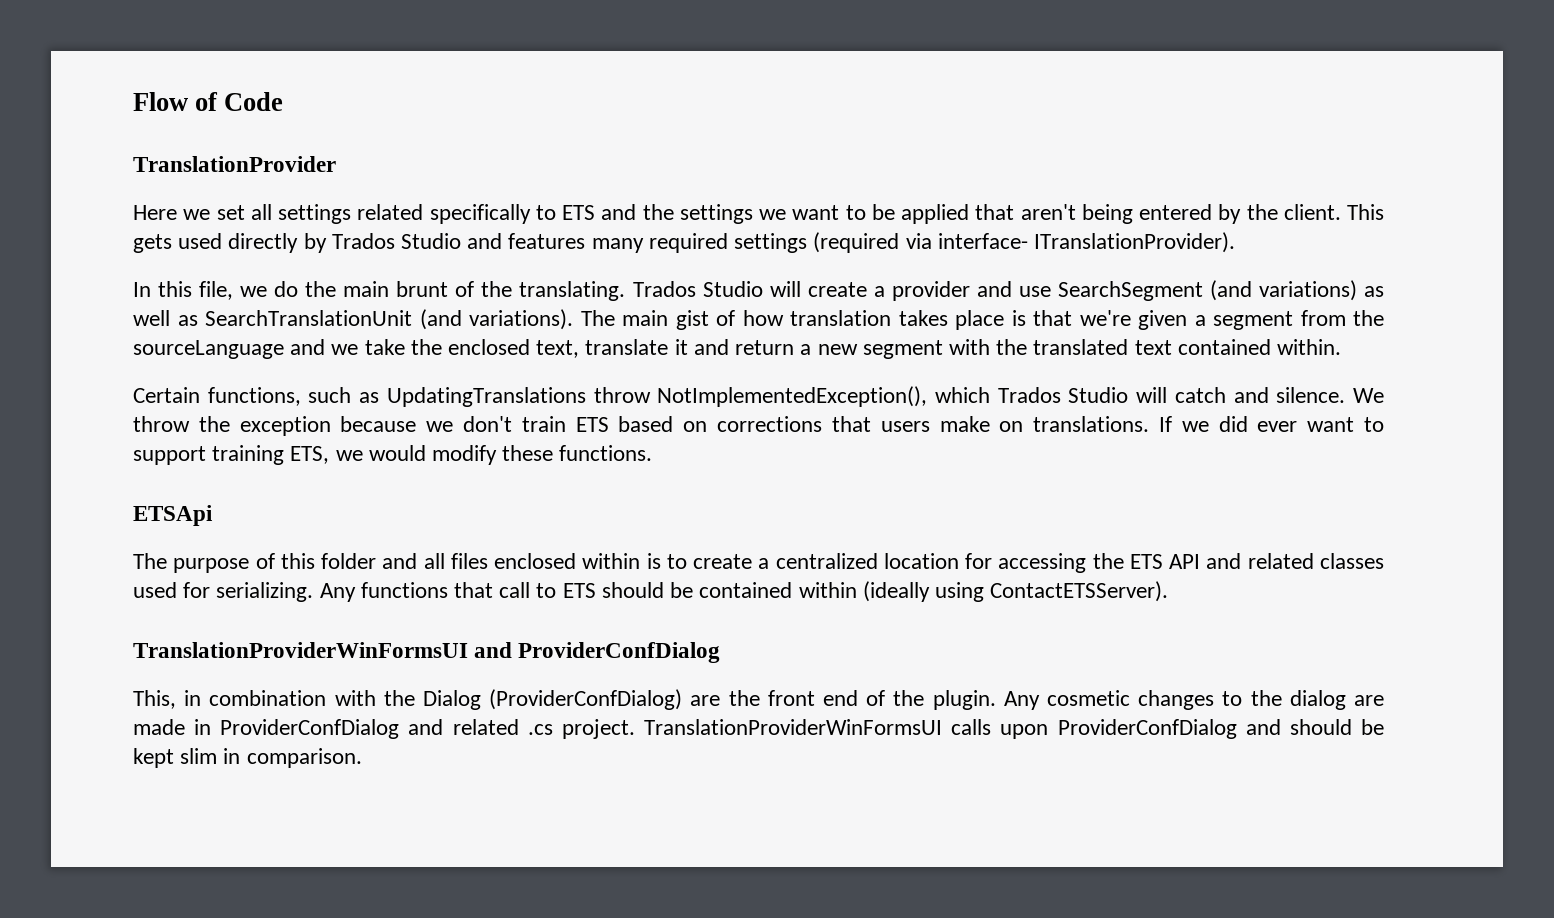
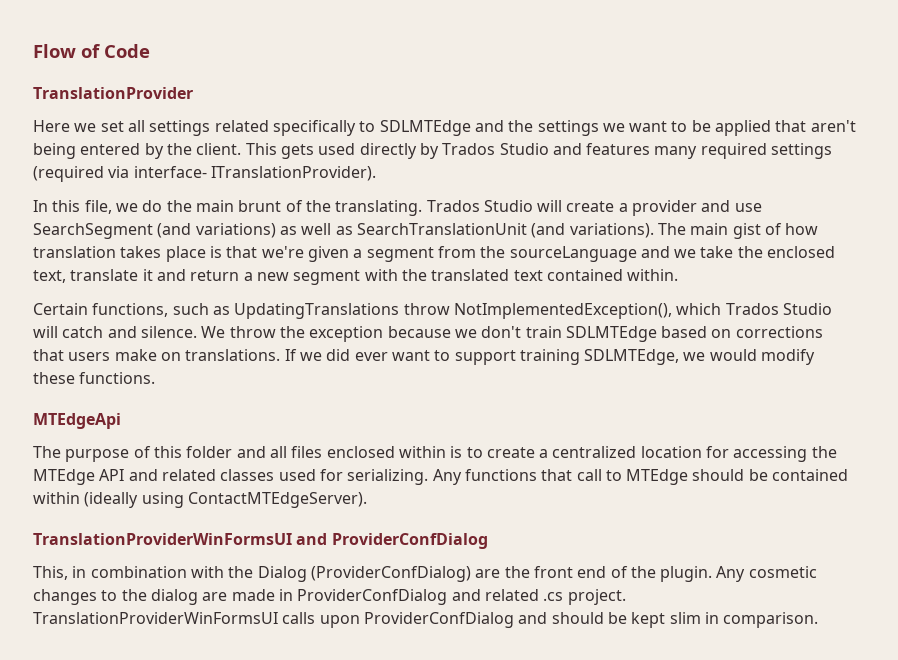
- Here we set all settings related specifically to ETS and the settings we want to be applied that aren't being entered by the client.
+ Here we set all settings related specifically to SDLMTEdge and the settings we want to be applied that aren't being entered by the client.
- We throw the exception because we don't train ETS based on corrections that users make on translations.
+ We throw the exception because we don't train SDLMTEdge based on corrections that users make on translations.
- If we did ever want to support training ETS, we would modify these functions.
+ If we did ever want to support training SDLMTEdge, we would modify these functions.
- ETSApi
+ MTEdgeApi
- The purpose of this folder and all files enclosed within is to create a centralized location for accessing the ETS API and related classes used for serializing.
+ The purpose of this folder and all files enclosed within is to create a centralized location for accessing the MTEdge API and related classes used for serializing.
- Any functions that call to ETS should be contained within (ideally using ContactETSServer).
+ Any functions that call to MTEdge should be contained within (ideally using ContactMTEdgeServer).

